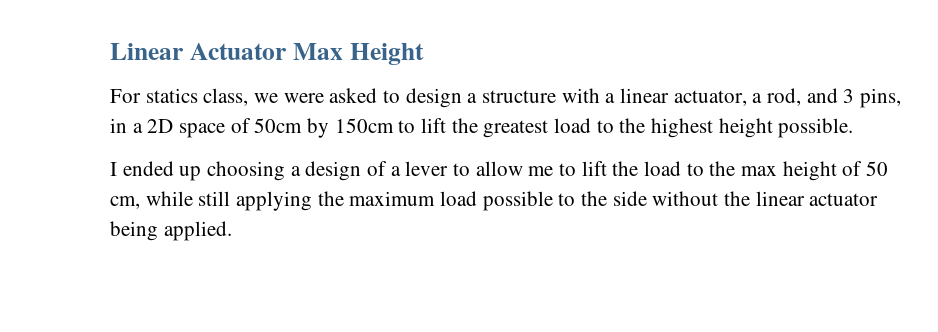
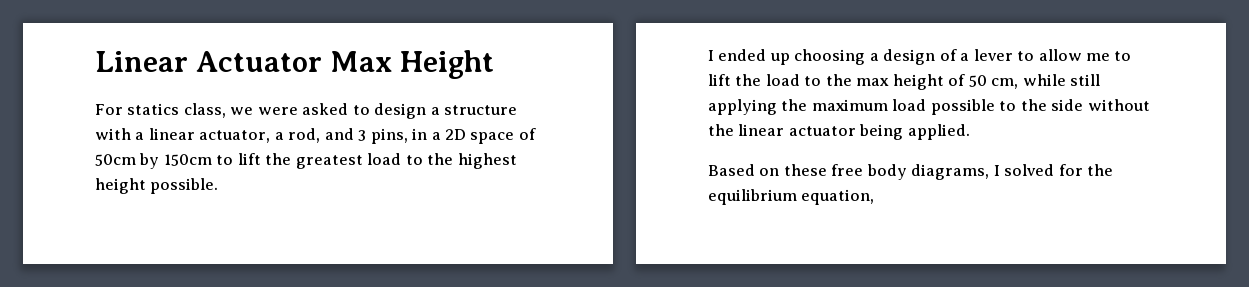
+ Based on these free body diagrams, I solved for the equilibrium equation,

